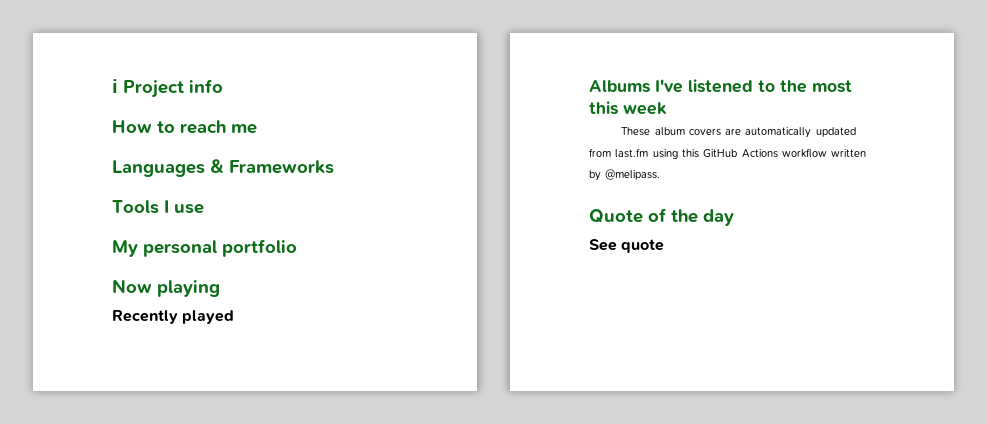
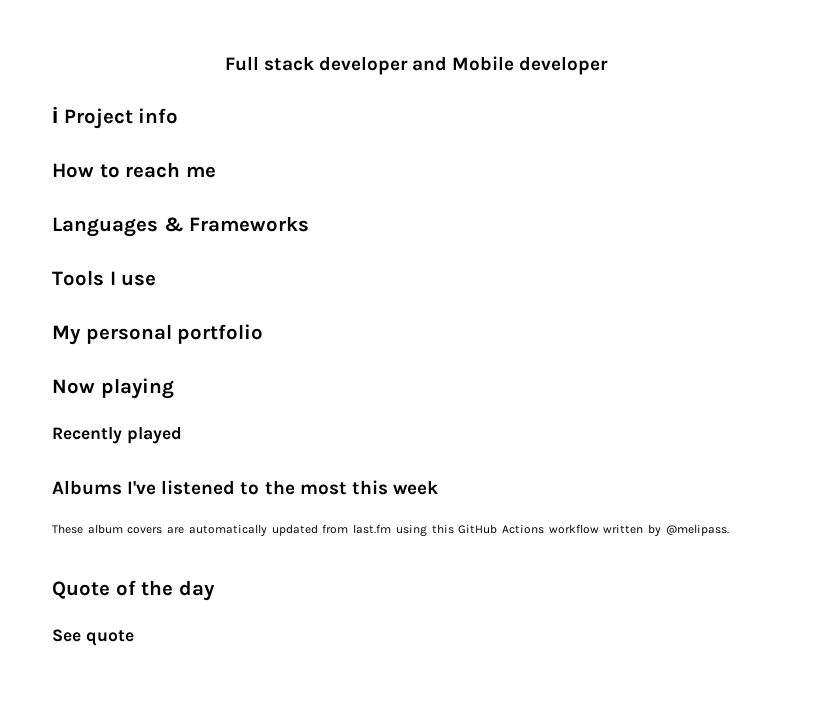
+ Full stack developer and Mobile developer

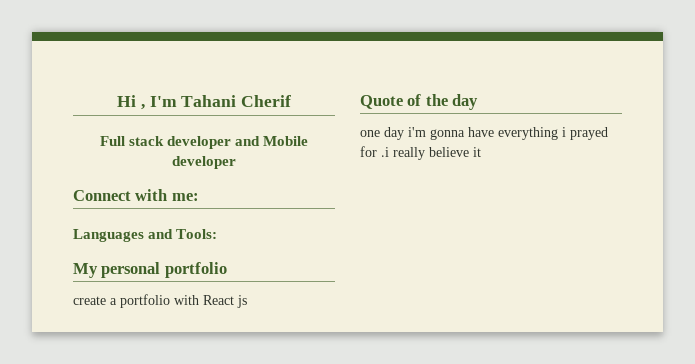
+ Hi , I'm Tahani Cherif
- ℹ Project info
- How to reach me
- Languages & Frameworks
- Tools I use
+ Connect with me:
+ Languages and Tools:
  My personal portfolio
- Now playing
- Recently played
- Albums I've listened to the most this week
- These album covers are automatically updated from last.fm using this GitHub Actions workflow written by @melipass.
+ create a portfolio with React js
  Quote of the day
- See quote
+ one day i'm gonna have everything i prayed for .i really believe it

